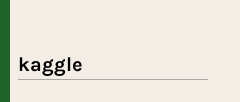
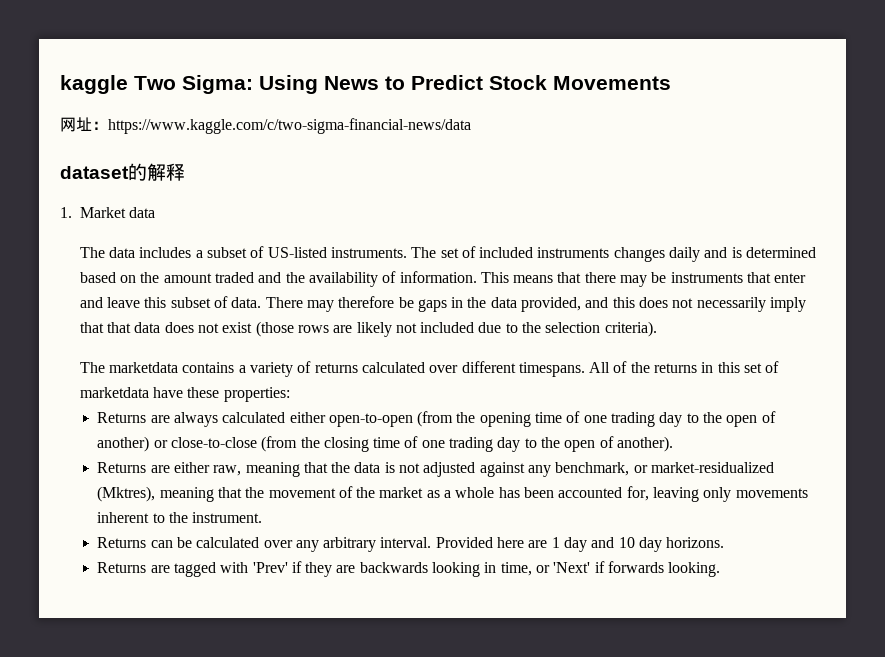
- kaggle
+ kaggle Two Sigma: Using News to Predict Stock Movements
+ 网址：https://www.kaggle.com/c/two-sigma-financial-news/data
+ dataset的解释
+ 1. Market data
+ The data includes a subset of US-listed instruments. The set of included instruments changes daily and is determined based on the amount traded and the availability of information. This means that there may be instruments that enter and leave this subset of data. There may therefore be gaps in the data provided, and this does not necessarily imply that that data does not exist (those rows are likely not included due to the selection criteria).
+ The marketdata contains a variety of returns calculated over different timespans. All of the returns in this set of marketdata have these properties:
+ Returns are always calculated either open-to-open (from the opening time of one trading day to the open of another) or close-to-close (from the closing time of one trading day to the open of another).
+ Returns are either raw, meaning that the data is not adjusted against any benchmark, or market-residualized (Mktres), meaning that the movement of the market as a whole has been accounted for, leaving only movements inherent to the instrument.
+ Returns can be calculated over any arbitrary interval. Provided here are 1 day and 10 day horizons.
+ Returns are tagged with 'Prev' if they are backwards looking in time, or 'Next' if forwards looking.

